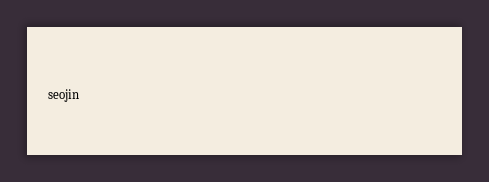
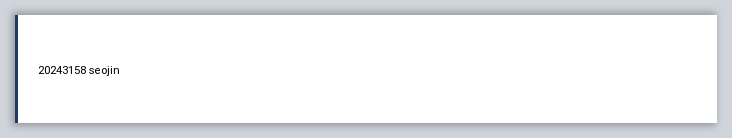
- seojin
+ 20243158 seojin

